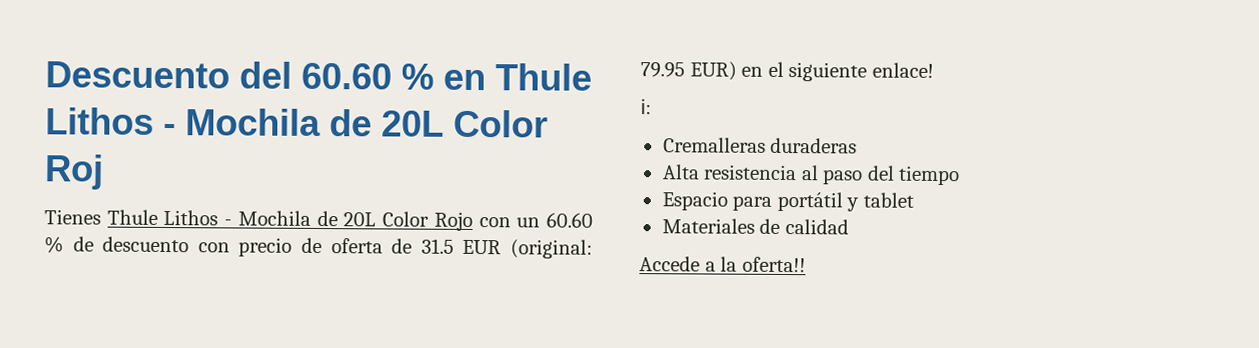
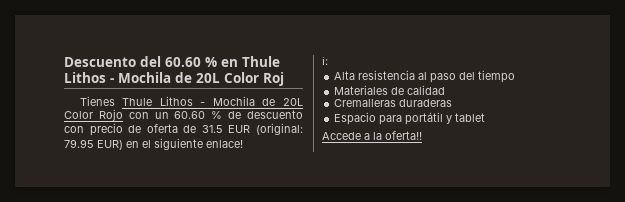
- Cremalleras duraderas
+ Materiales de calidad
+ Cremalleras duraderas
- Materiales de calidad

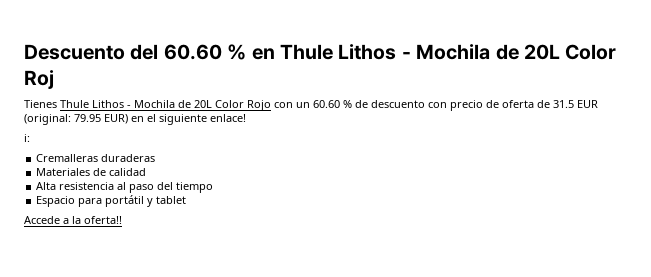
+ Cremalleras duraderas
+ Materiales de calidad
- Materiales de calidad
- Cremalleras duraderas

